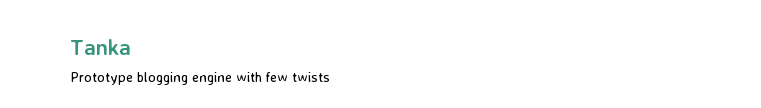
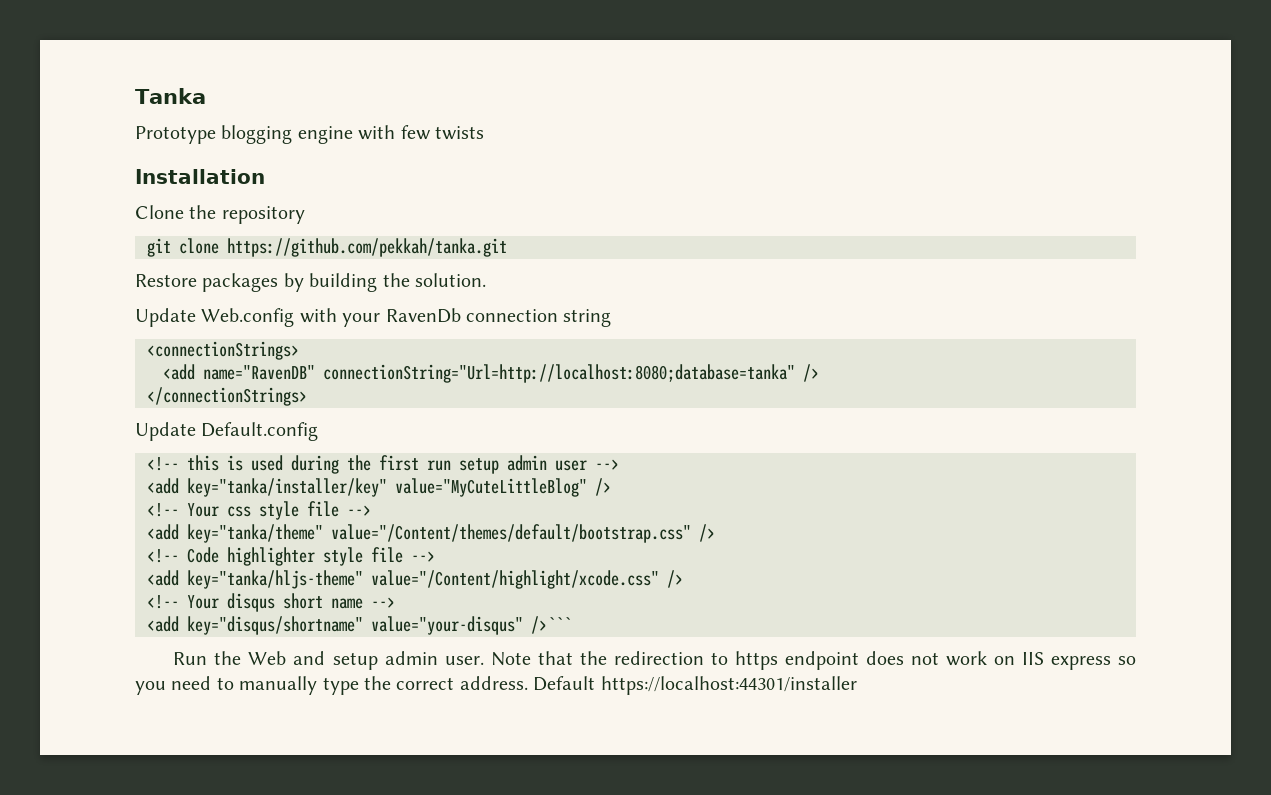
+ Installation
+ Clone the repository
+ git clone https://github.com/pekkah/tanka.git
+ Restore packages by building the solution.
+ Update Web.config with your RavenDb connection string
+ <connectionStrings>
+ <add name="RavenDB" connectionString="Url=http://localhost:8080;database=tanka" />
+ </connectionStrings>
+ Update Default.config
+ <!-- this is used during the first run setup admin user -->
+ <add key="tanka/installer/key" value="MyCuteLittleBlog" />
+ <!-- Your css style file -->
+ <add key="tanka/theme" value="/Content/themes/default/bootstrap.css" />
+ <!-- Code highlighter style file -->
+ <add key="tanka/hljs-theme" value="/Content/highlight/xcode.css" />
+ <!-- Your disqus short name -->
+ <add key="disqus/shortname" value="your-disqus" />```
+ Run the Web and setup admin user. Note that the redirection to https endpoint does not work on IIS express so you need to manually type the correct address. Default https://localhost:44301/installer

